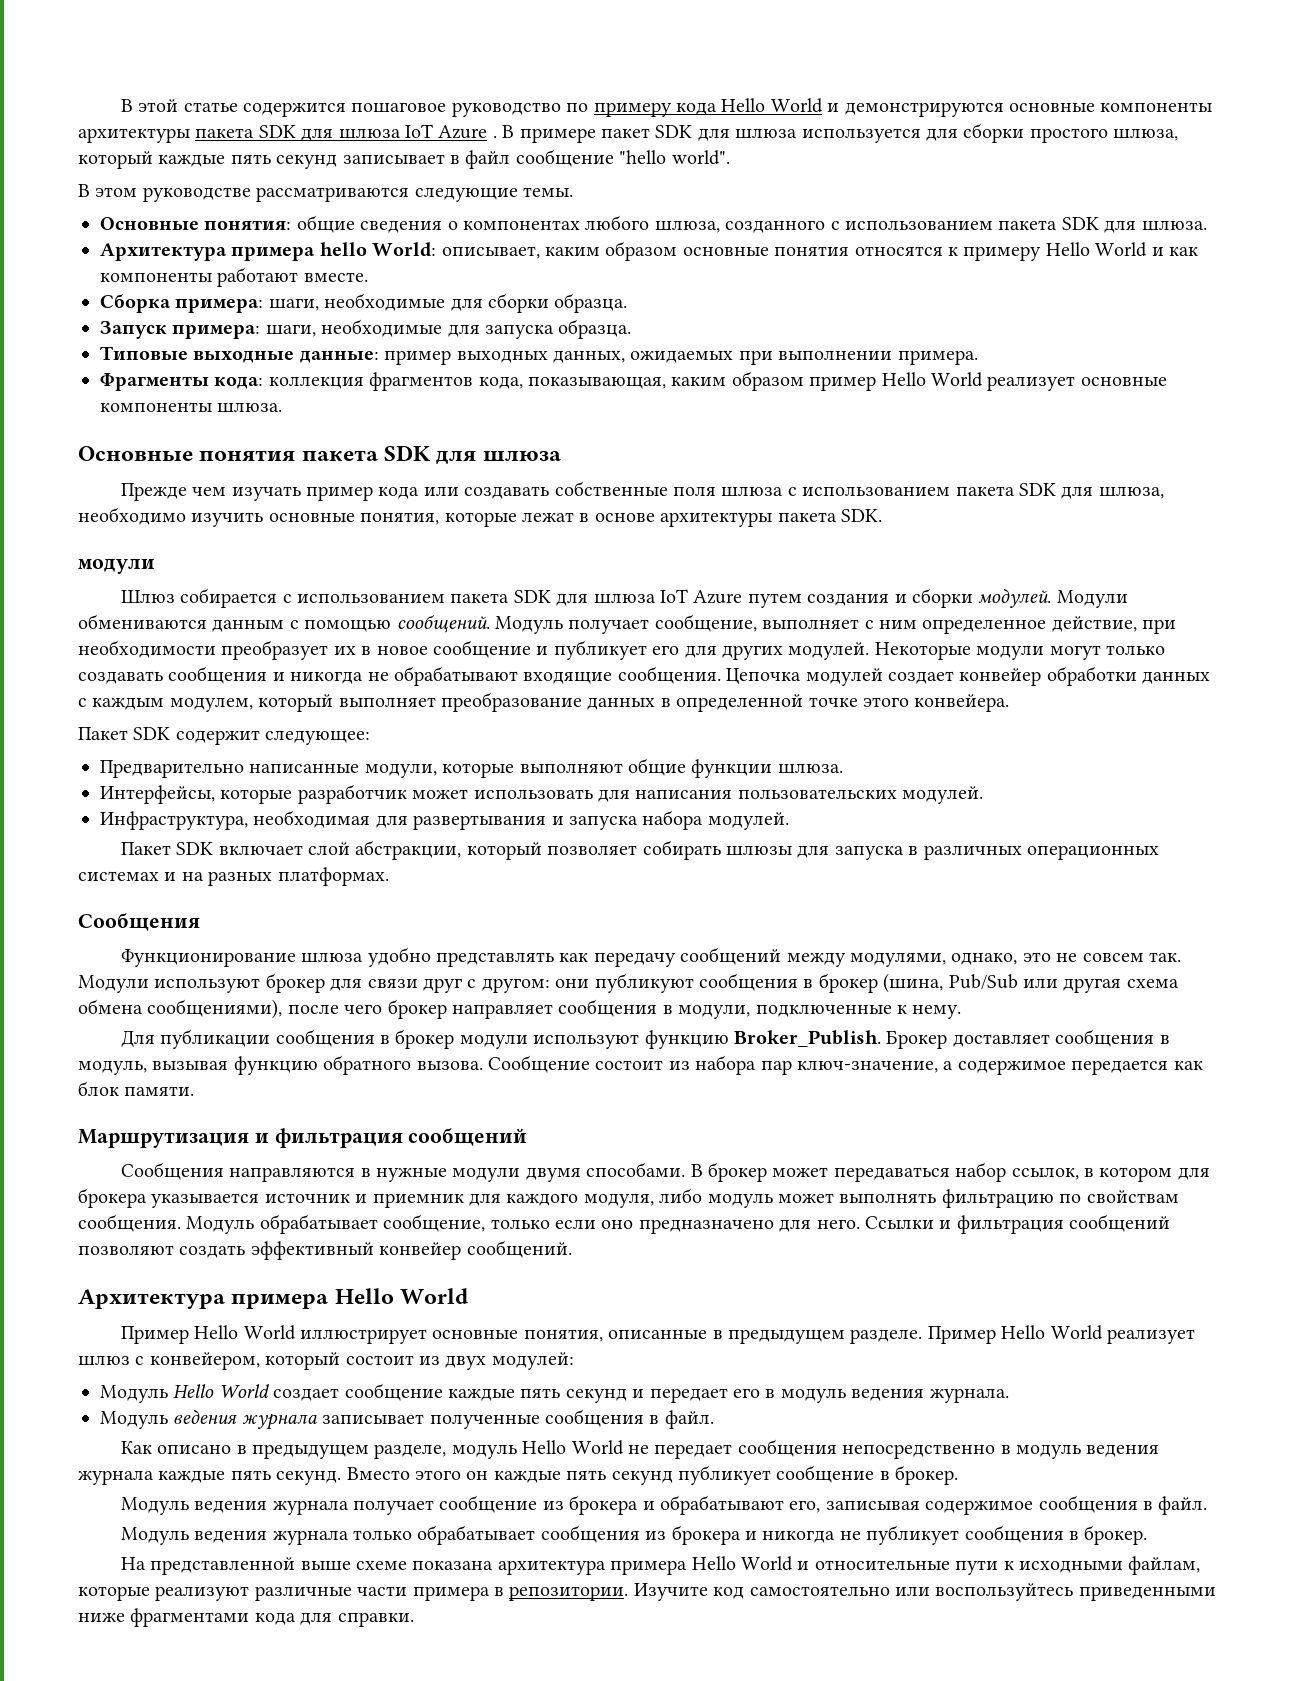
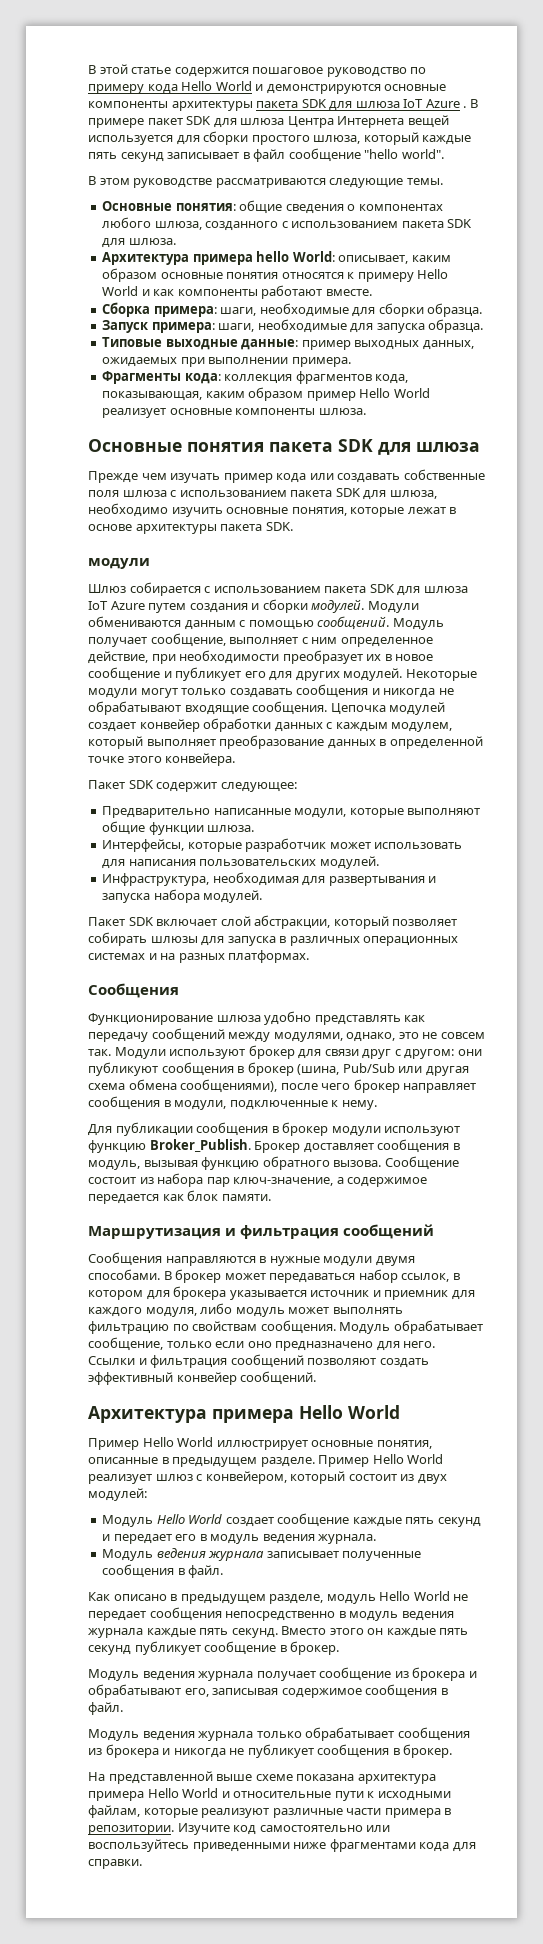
- В примере пакет SDK для шлюза используется для сборки простого шлюза, который каждые пять секунд записывает в файл сообщение "hello world".
+ В примере пакет SDK для шлюза Центра Интернета вещей используется для сборки простого шлюза, который каждые пять секунд записывает в файл сообщение "hello world".

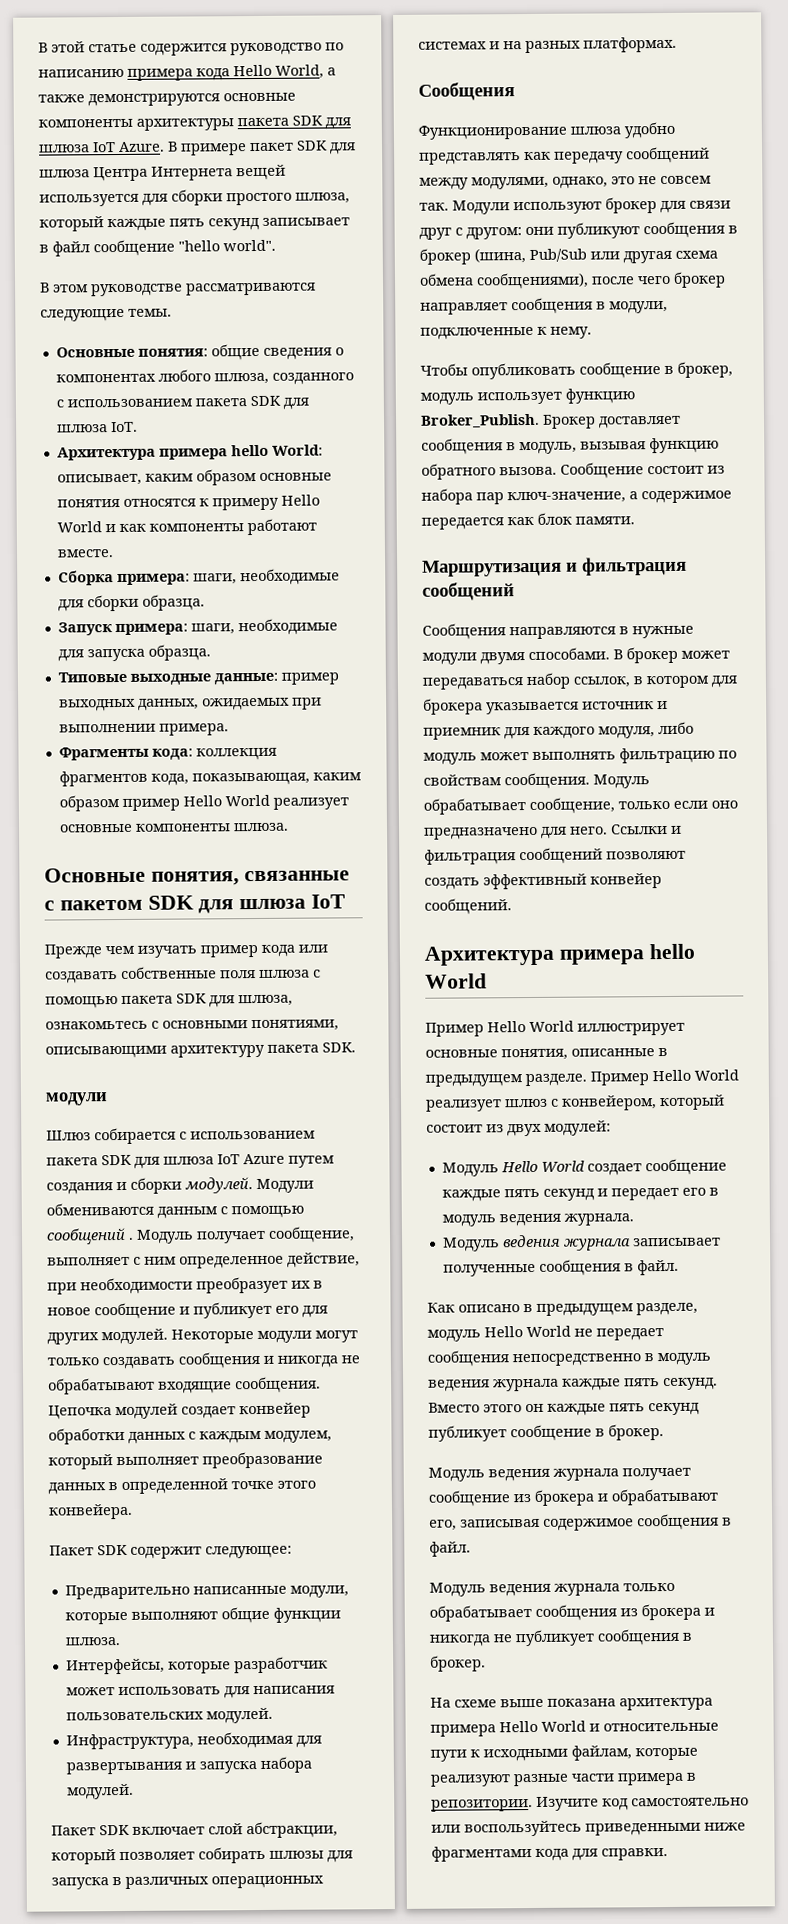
- В этой статье содержится пошаговое руководство по примеру кода Hello World и демонстрируются основные компоненты архитектуры пакета SDK для шлюза IoT Azure .
+ В этой статье содержится руководство по написанию примера кода Hello World, а также демонстрируются основные компоненты архитектуры пакета SDK для шлюза IoT Azure.
- Основные понятия: общие сведения о компонентах любого шлюза, созданного с использованием пакета SDK для шлюза.
+ Основные понятия: общие сведения о компонентах любого шлюза, созданного с использованием пакета SDK для шлюза IoT.
- Основные понятия пакета SDK для шлюза
+ Основные понятия, связанные с пакетом SDK для шлюза IoT
- Прежде чем изучать пример кода или создавать собственные поля шлюза с использованием пакета SDK для шлюза, необходимо изучить основные понятия, которые лежат в основе архитектуры пакета SDK.
+ Прежде чем изучать пример кода или создавать собственные поля шлюза с помощью пакета SDK для шлюза, ознакомьтесь с основными понятиями, описывающими архитектуру пакета SDK.
- Модули обмениваются данным с помощью сообщений.
+ Модули обмениваются данным с помощью сообщений .
- Для публикации сообщения в брокер модули используют функцию Broker_Publish.
+ Чтобы опубликовать сообщение в брокер, модуль использует функцию Broker_Publish.
- Архитектура примера Hello World
+ Архитектура примера hello World
- На представленной выше схеме показана архитектура примера Hello World и относительные пути к исходными файлам, которые реализуют различные части примера в репозитории.
+ На схеме выше показана архитектура примера Hello World и относительные пути к исходными файлам, которые реализуют разные части примера в репозитории.

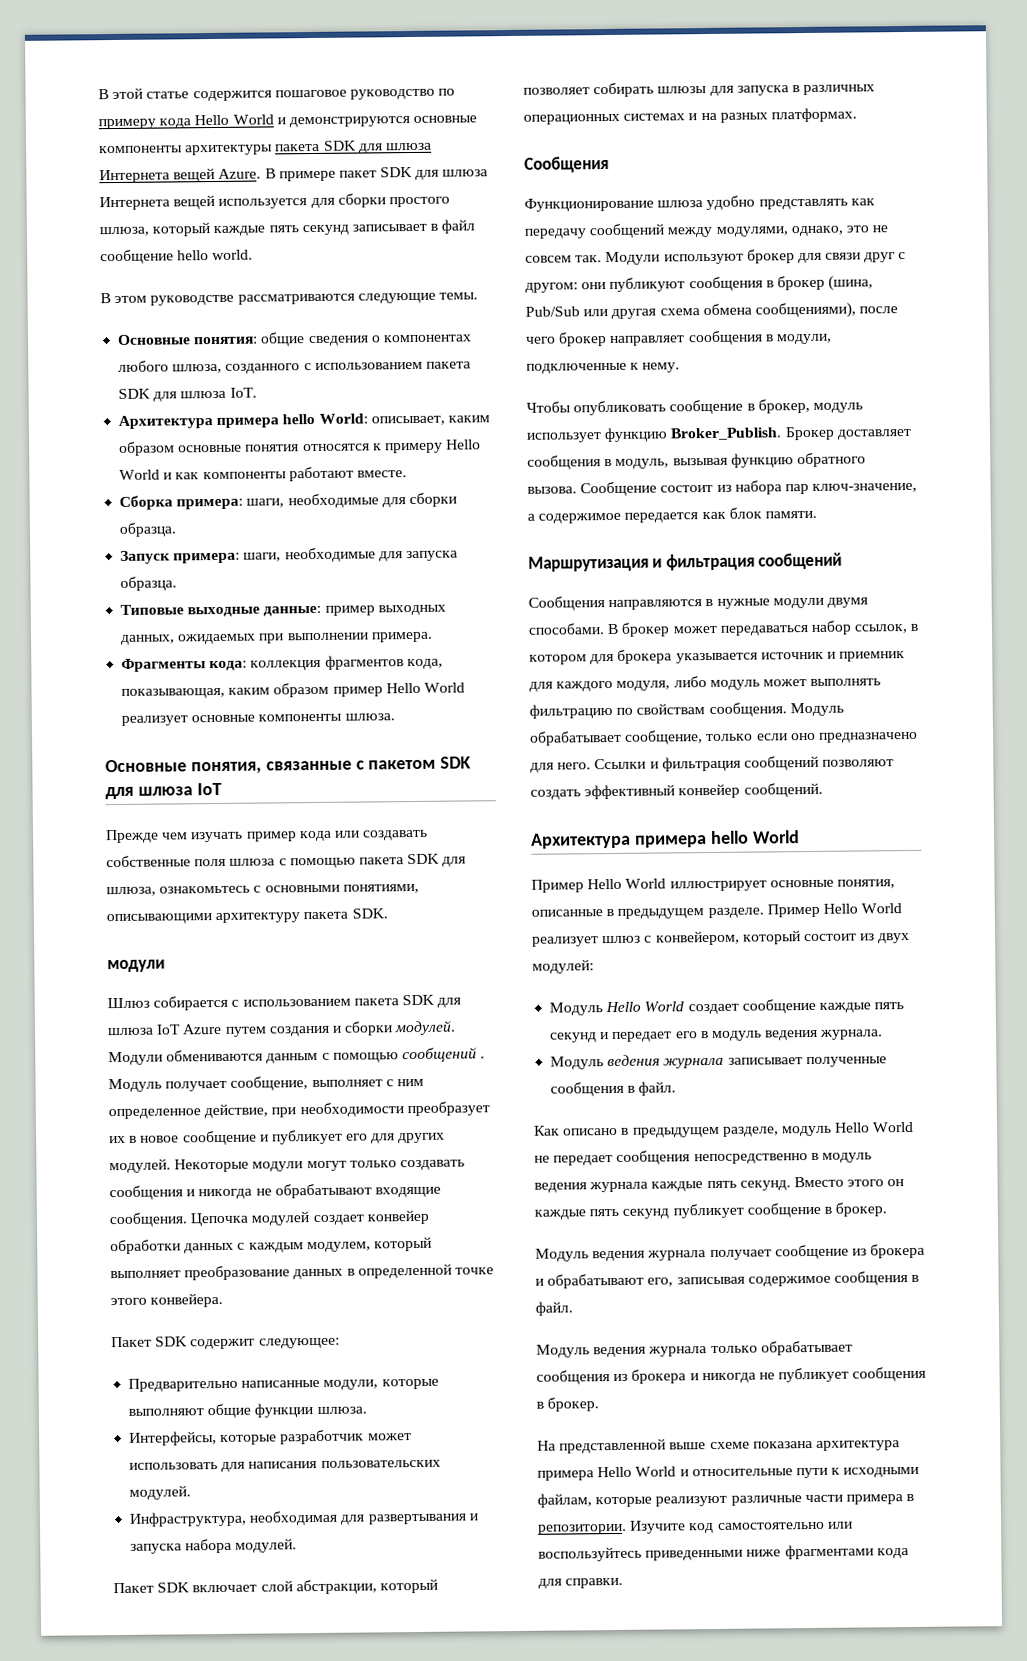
- В этой статье содержится руководство по написанию примера кода Hello World, а также демонстрируются основные компоненты архитектуры пакета SDK для шлюза IoT Azure.
+ В этой статье содержится пошаговое руководство по примеру кода Hello World и демонстрируются основные компоненты архитектуры пакета SDK для шлюза Интернета вещей Azure.
- В примере пакет SDK для шлюза Центра Интернета вещей используется для сборки простого шлюза, который каждые пять секунд записывает в файл сообщение "hello world".
+ В примере пакет SDK для шлюза Интернета вещей используется для сборки простого шлюза, который каждые пять секунд записывает в файл сообщение hello world.
- На схеме выше показана архитектура примера Hello World и относительные пути к исходными файлам, которые реализуют разные части примера в репозитории.
+ На представленной выше схеме показана архитектура примера Hello World и относительные пути к исходными файлам, которые реализуют различные части примера в репозитории.

